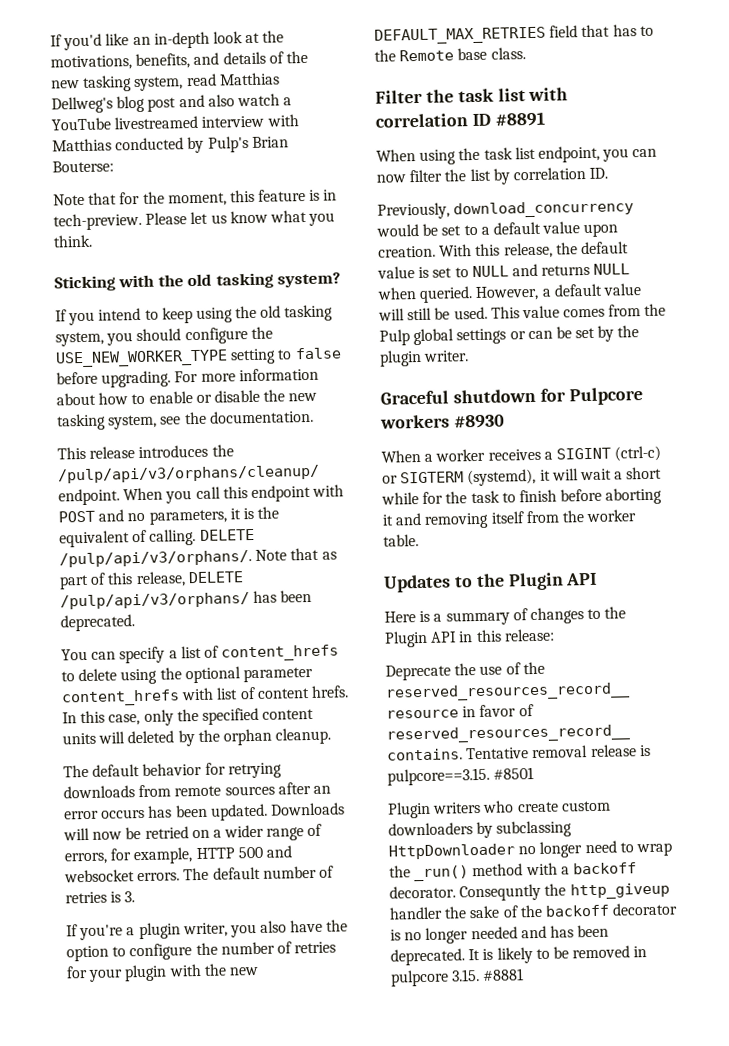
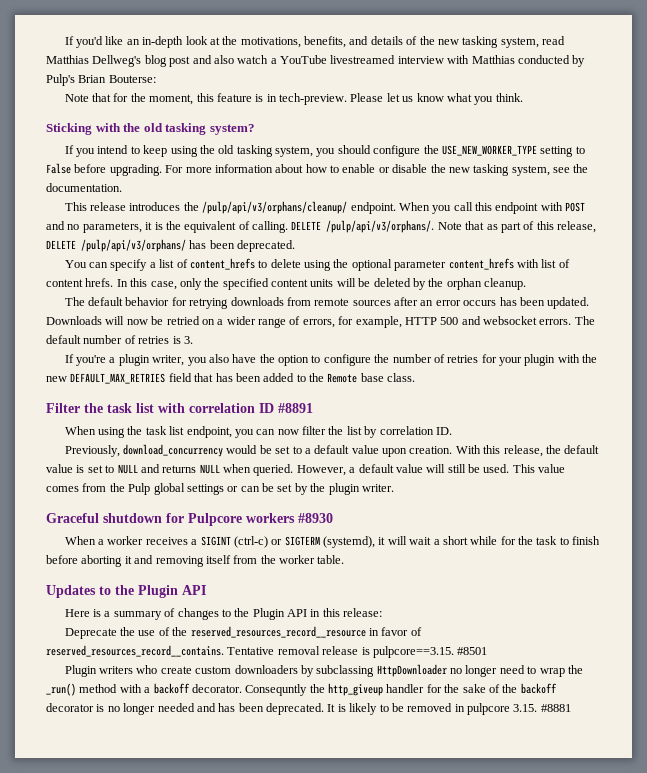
- If you intend to keep using the old tasking system, you should configure the USE_NEW_WORKER_TYPE setting to false before upgrading.
+ If you intend to keep using the old tasking system, you should configure the USE_NEW_WORKER_TYPE setting to False before upgrading.
- In this case, only the specified content units will deleted by the orphan cleanup.
+ In this case, only the specified content units will be deleted by the orphan cleanup.
- If you're a plugin writer, you also have the option to configure the number of retries for your plugin with the new DEFAULT_MAX_RETRIES field that has to the Remote base class.
+ If you're a plugin writer, you also have the option to configure the number of retries for your plugin with the new DEFAULT_MAX_RETRIES field that has been added to the Remote base class.
- Consequntly the http_giveup handler the sake of the backoff decorator is no longer needed and has been deprecated.
+ Consequntly the http_giveup handler for the sake of the backoff decorator is no longer needed and has been deprecated.

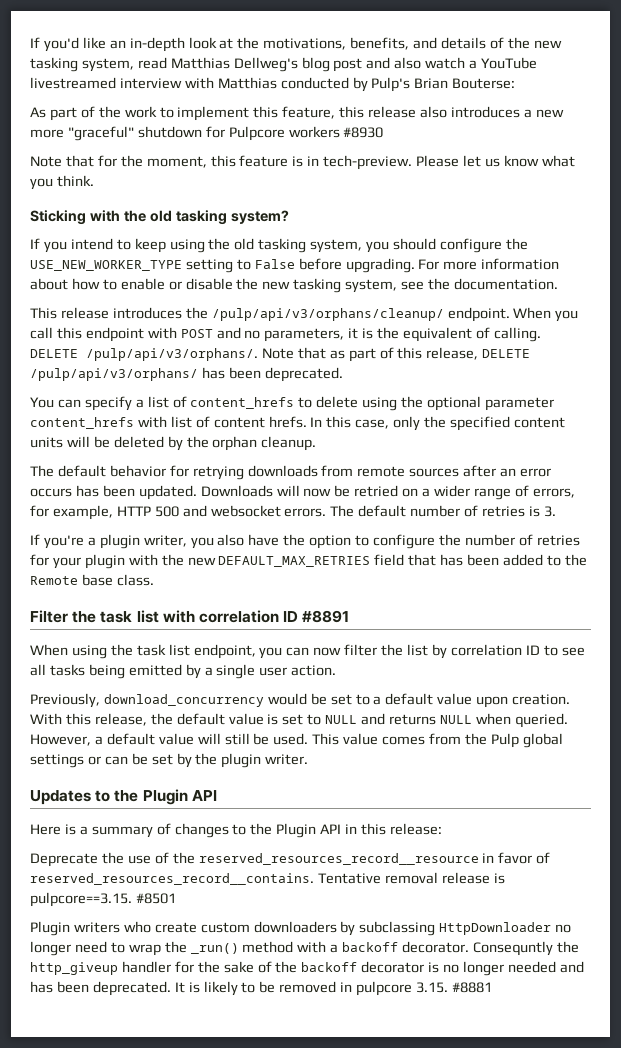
+ As part of the work to implement this feature, this release also introduces a new more "graceful" shutdown for Pulpcore workers #8930
- When using the task list endpoint, you can now filter the list by correlation ID.
+ When using the task list endpoint, you can now filter the list by correlation ID to see all tasks being emitted by a single user action.
- Graceful shutdown for Pulpcore workers #8930
- When a worker receives a SIGINT (ctrl-c) or SIGTERM (systemd), it will wait a short while for the task to finish before aborting it and removing itself from the worker table.

